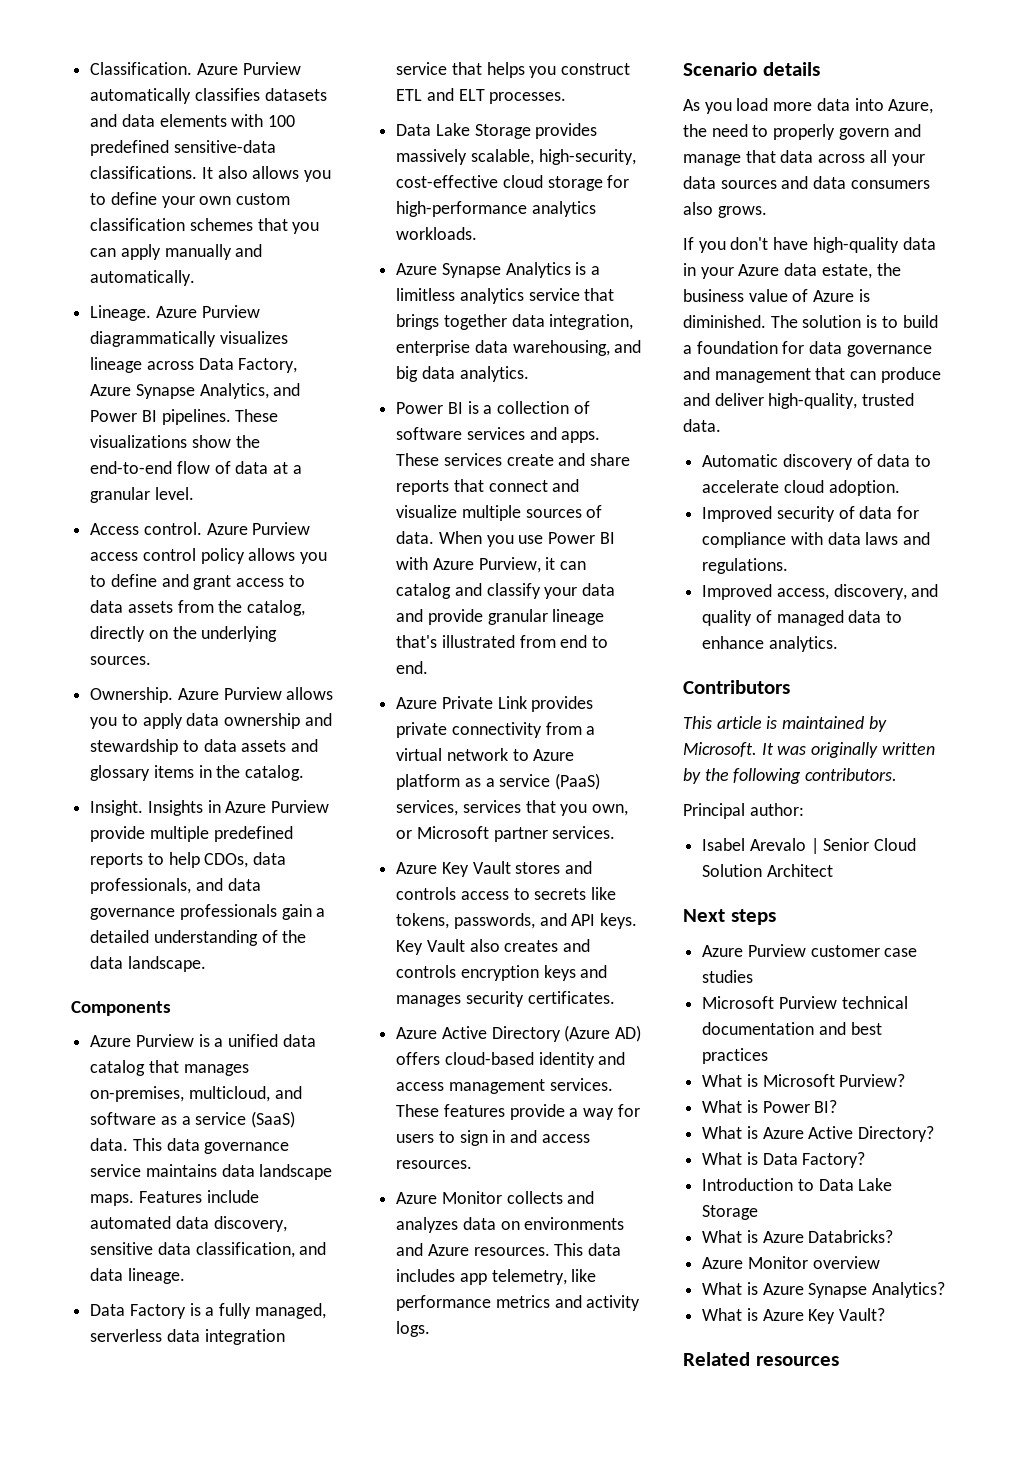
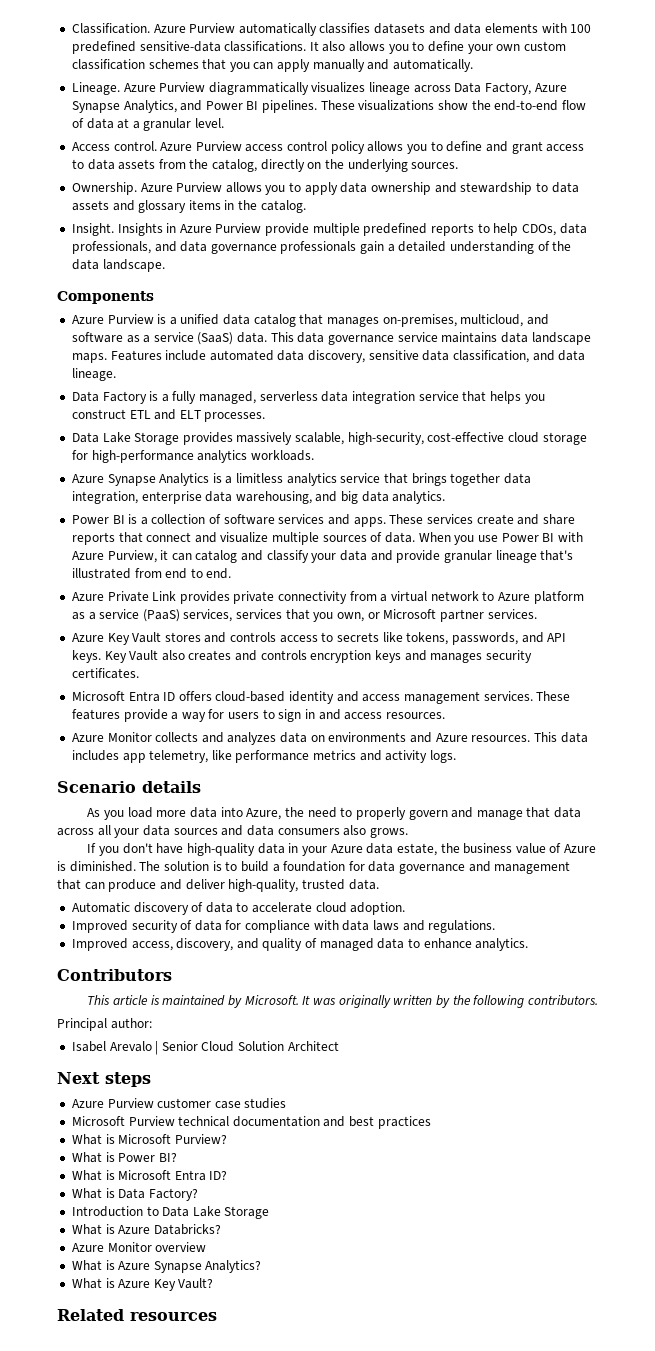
- Azure Active Directory (Azure AD) offers cloud-based identity and access management services.
+ Microsoft Entra ID offers cloud-based identity and access management services.
- What is Azure Active Directory?
+ What is Microsoft Entra ID?

